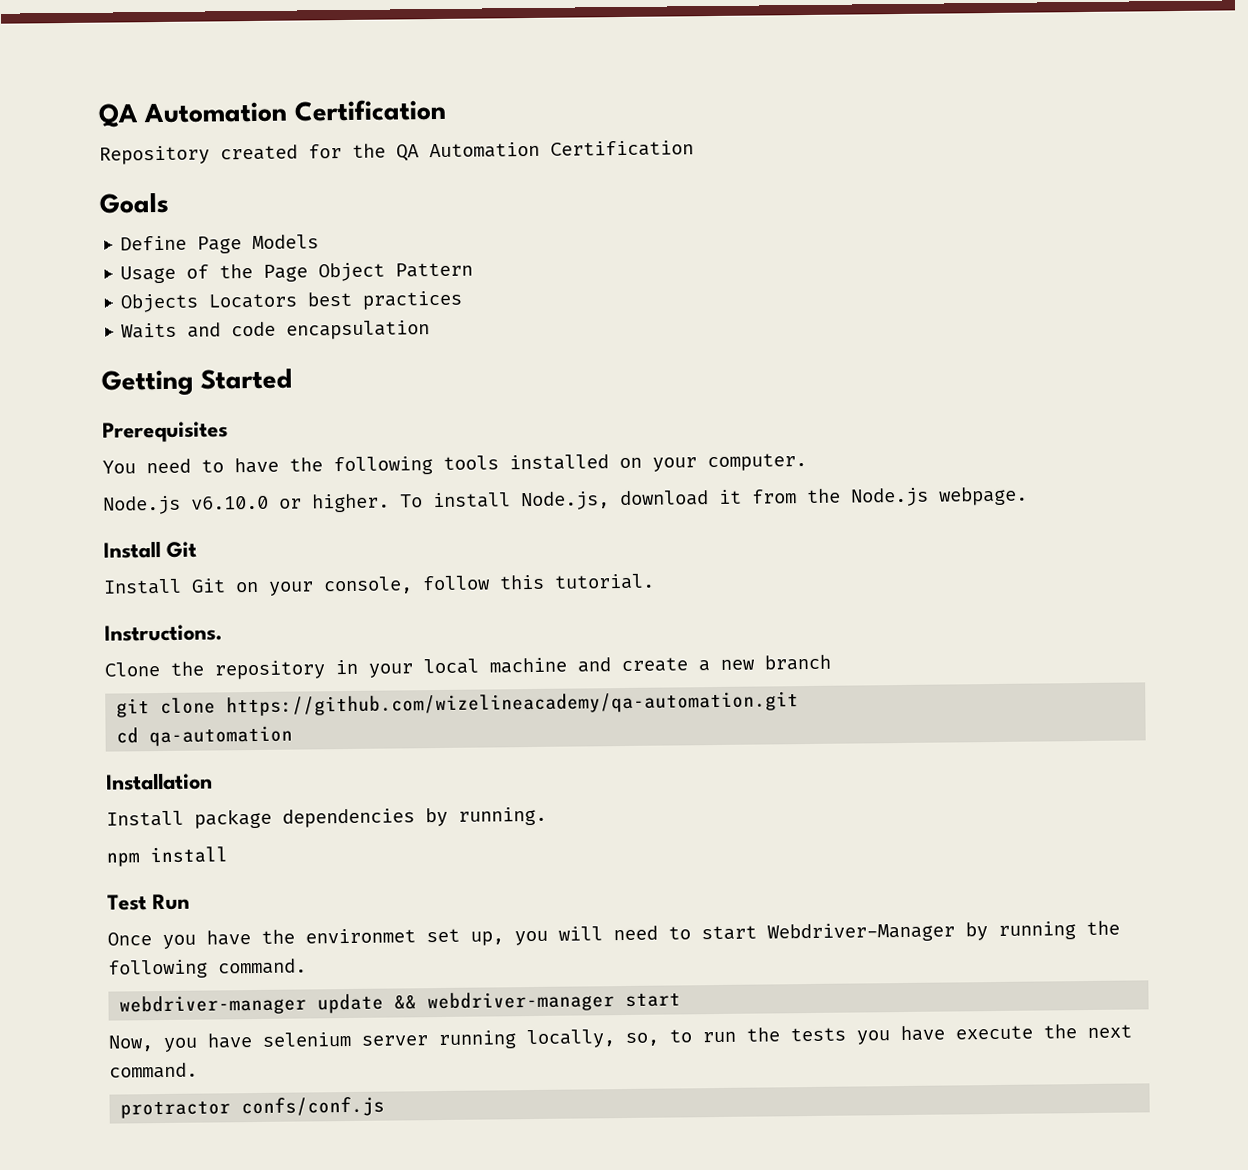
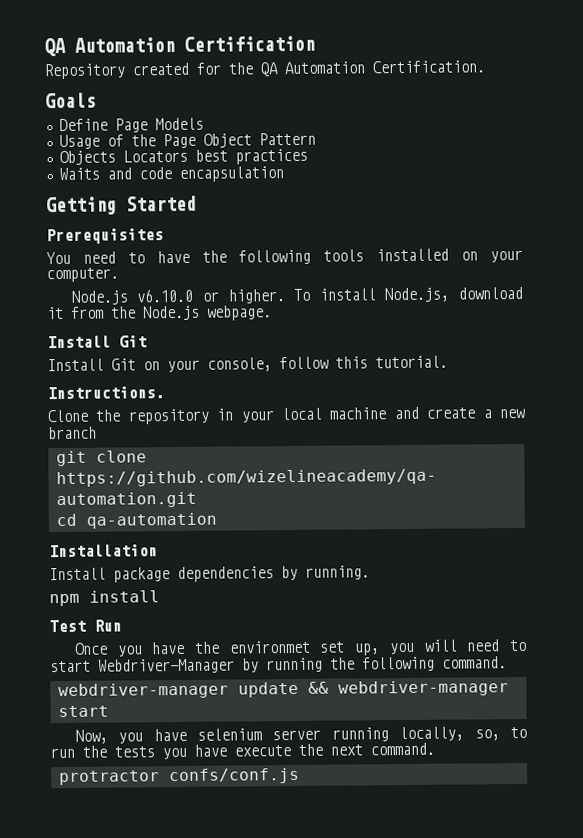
- Repository created for the QA Automation Certification
+ Repository created for the QA Automation Certification.

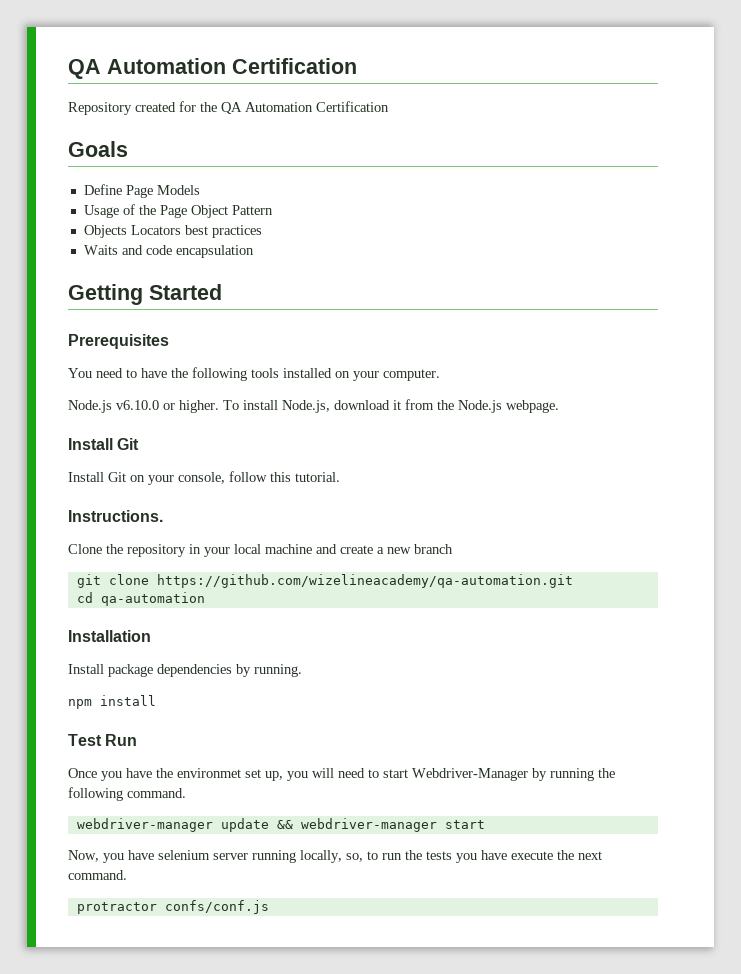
- Repository created for the QA Automation Certification.
+ Repository created for the QA Automation Certification

